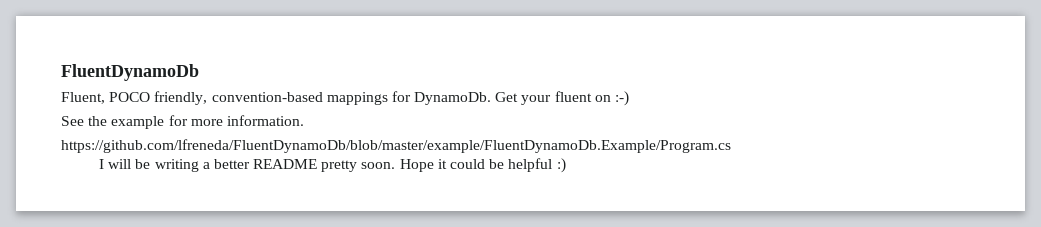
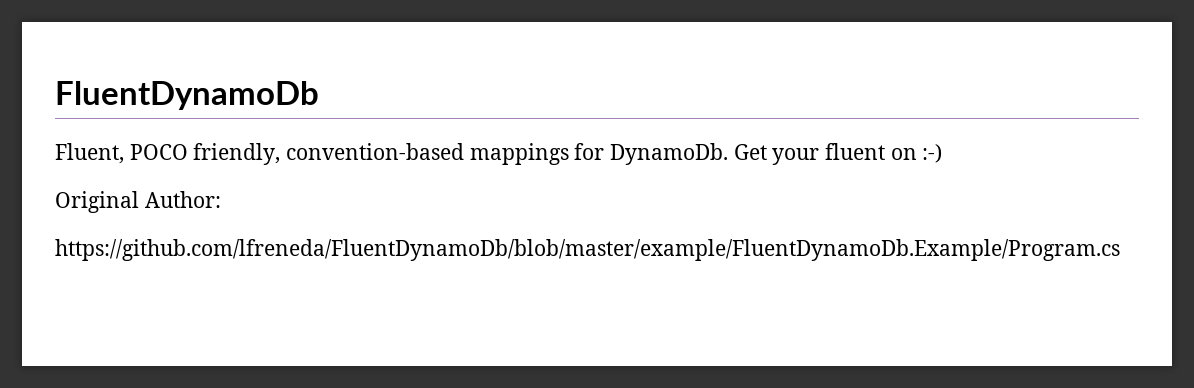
- See the example for more information.
+ Original Author:
  https://github.com/lfreneda/FluentDynamoDb/blob/master/example/FluentDynamoDb.Example/Program.cs
- I will be writing a better README pretty soon. Hope it could be helpful :)

